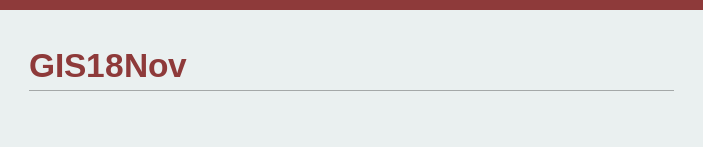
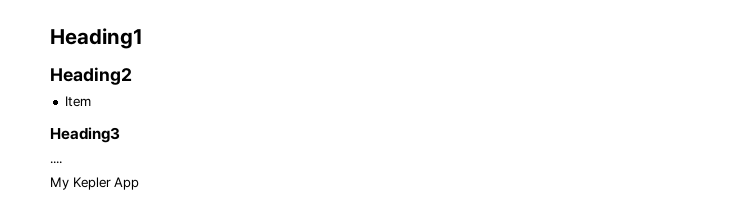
- GIS18Nov
+ Heading1
+ Heading2
+ Item
+ Heading3
+ ....
+ My Kepler App

